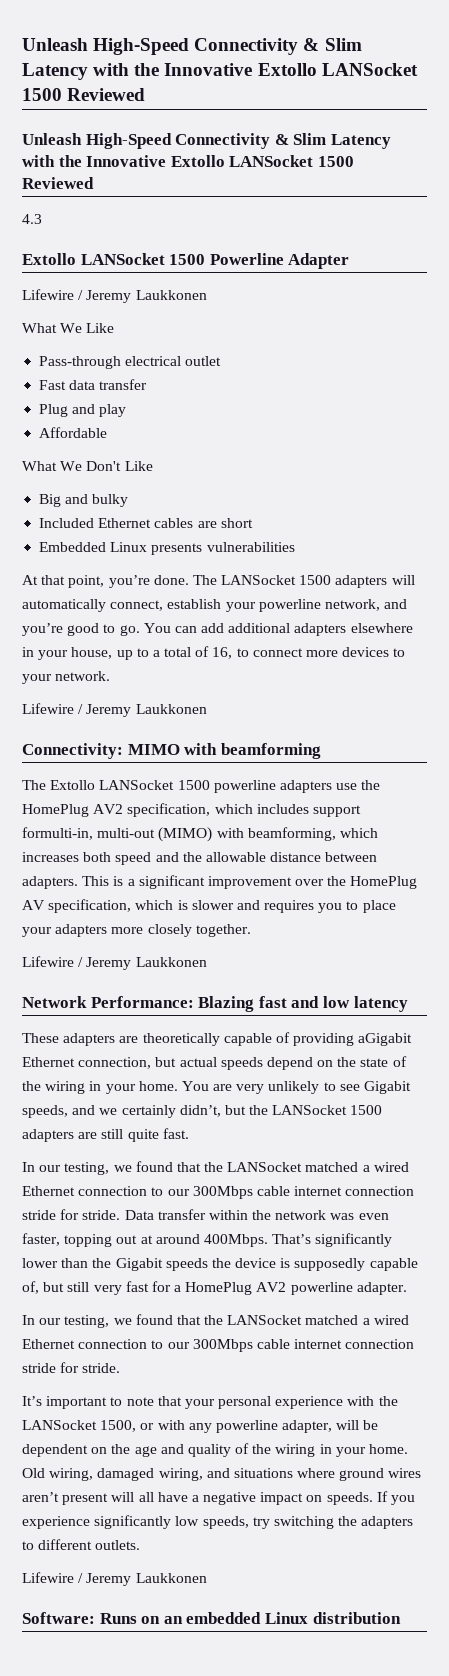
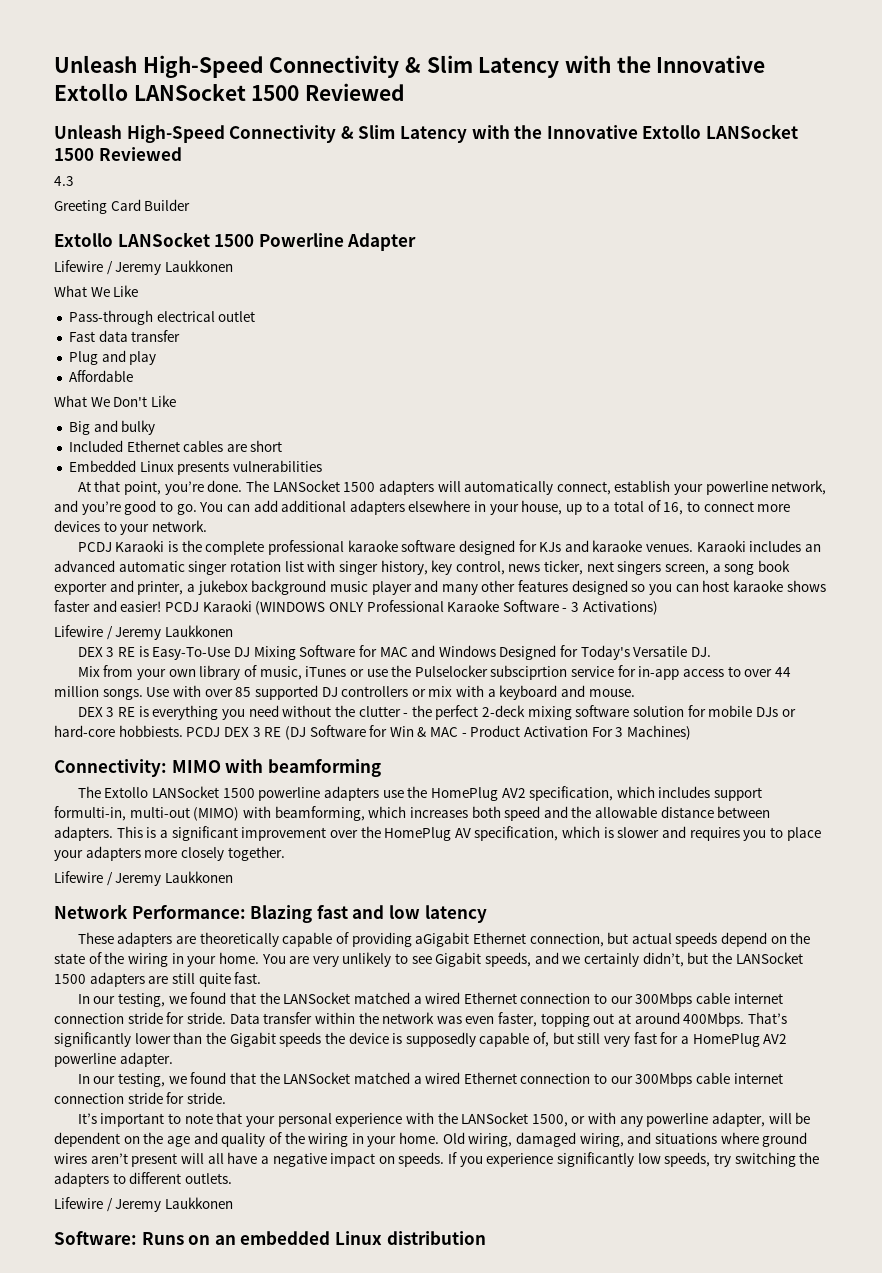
+ Greeting Card Builder
  You can add additional adapters elsewhere in your house, up to a total of 16, to connect more devices to your network.
+ PCDJ Karaoki is the complete professional karaoke software designed for KJs and karaoke venues. Karaoki includes an advanced automatic singer rotation list with singer history, key control, news ticker, next singers screen, a song book exporter and printer, a jukebox background music player and many other features designed so you can host karaoke shows faster and easier! PCDJ Karaoki (WINDOWS ONLY Professional Karaoke Software - 3 Activations)
  Lifewire / Jeremy Laukkonen
+ DEX 3 RE is Easy-To-Use DJ Mixing Software for MAC and Windows Designed for Today's Versatile DJ.
+ Mix from your own library of music, iTunes or use the Pulselocker subsciprtion service for in-app access to over 44 million songs. Use with over 85 supported DJ controllers or mix with a keyboard and mouse.
+ DEX 3 RE is everything you need without the clutter - the perfect 2-deck mixing software solution for mobile DJs or hard-core hobbiests. PCDJ DEX 3 RE (DJ Software for Win & MAC - Product Activation For 3 Machines)

